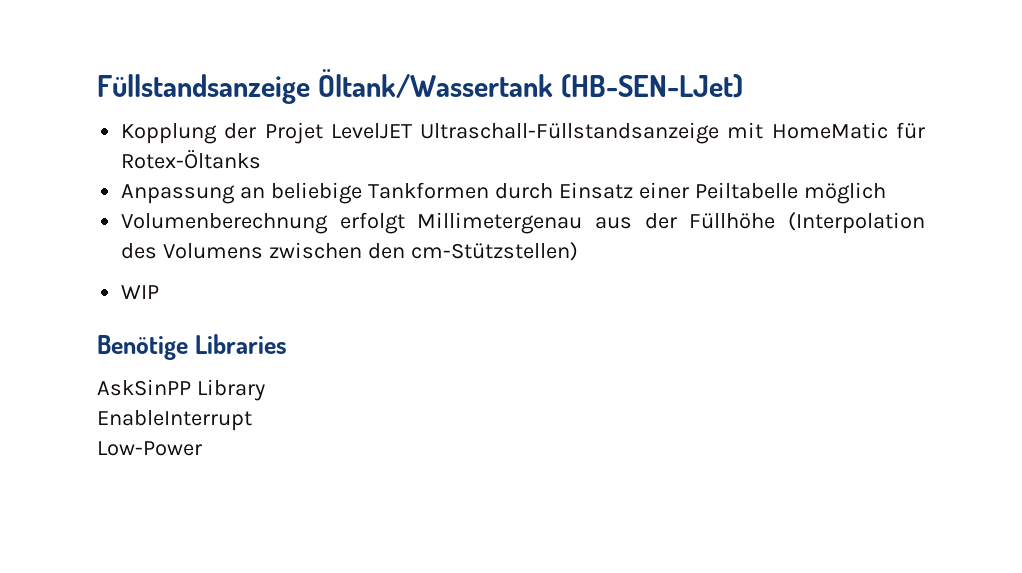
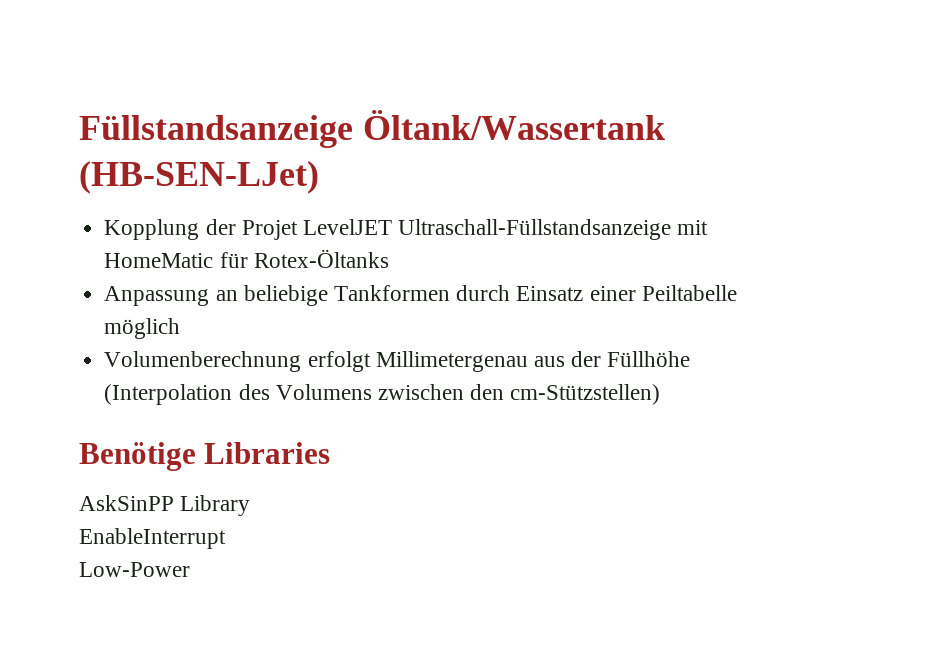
- WIP

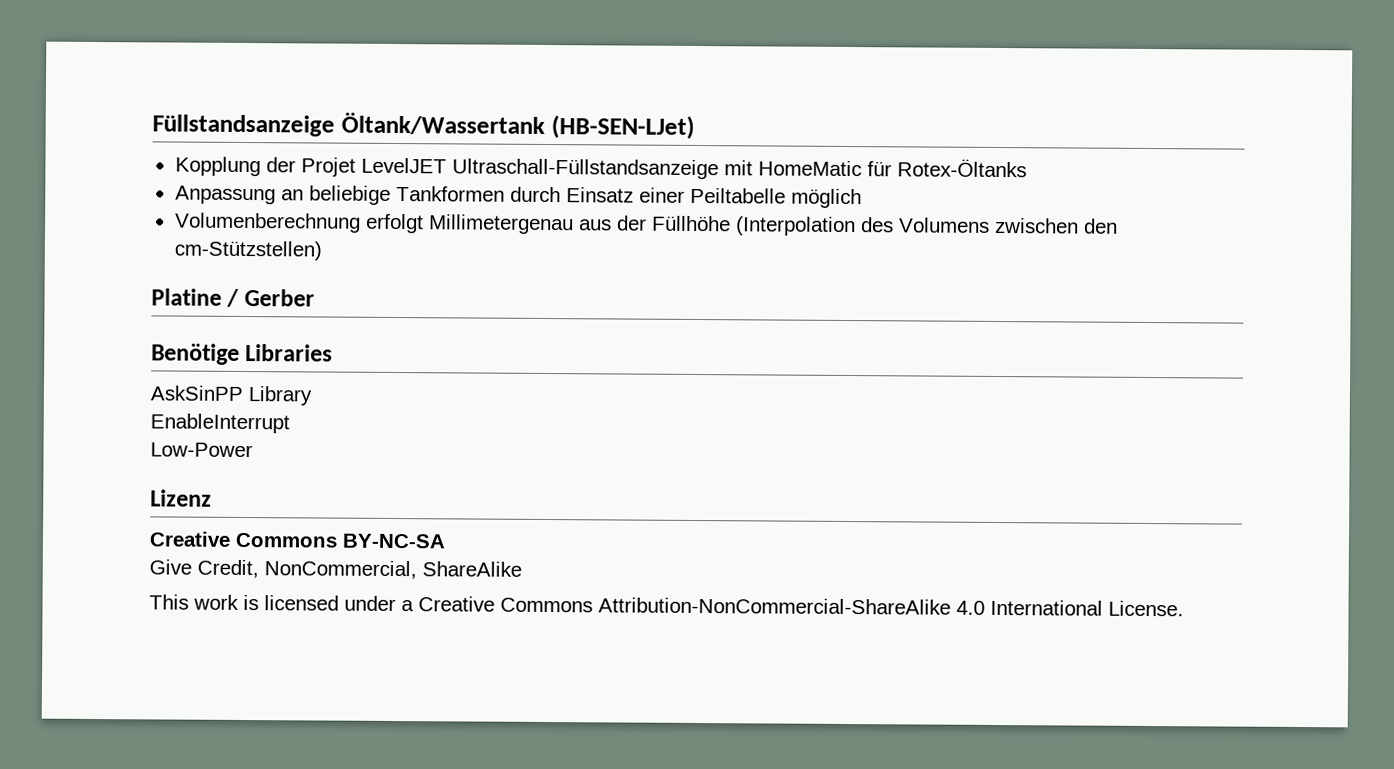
+ Platine / Gerber
+ Lizenz
+ Creative Commons BY-NC-SA
+ Give Credit, NonCommercial, ShareAlike
+ This work is licensed under a Creative Commons Attribution-NonCommercial-ShareAlike 4.0 International License.

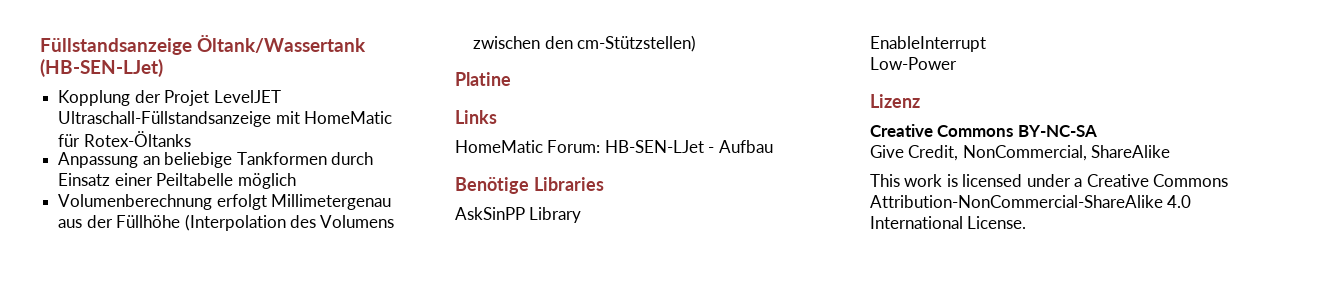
- Platine / Gerber
+ Platine
+ Links
+ HomeMatic Forum: HB-SEN-LJet - Aufbau

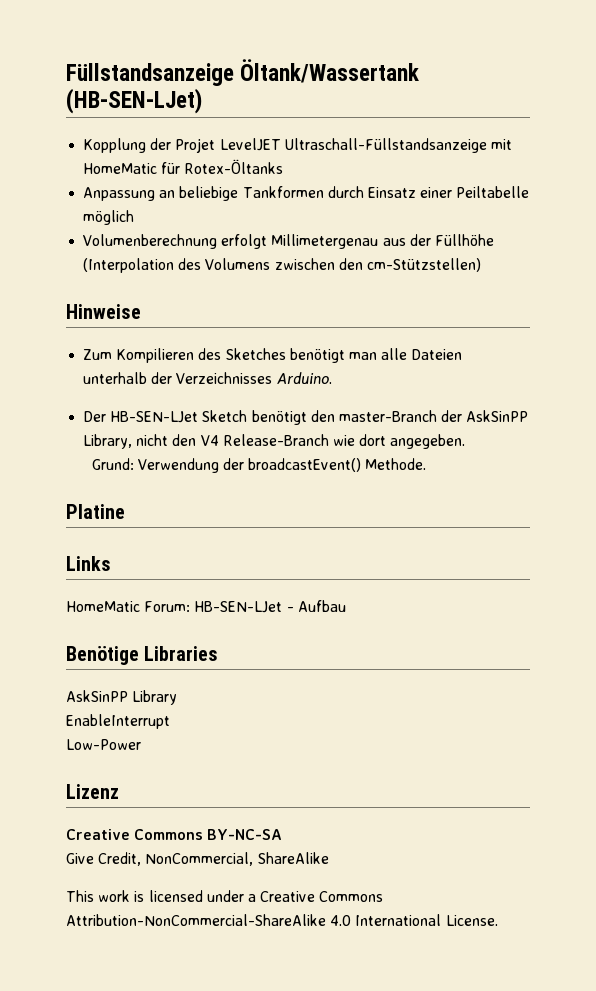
+ Hinweise
+ Zum Kompilieren des Sketches benötigt man alle Dateien unterhalb der Verzeichnisses Arduino.
+ Der HB-SEN-LJet Sketch benötigt den master-Branch der AskSinPP Library, nicht den V4 Release-Branch wie dort angegeben.
+ Grund: Verwendung der broadcastEvent() Methode.

